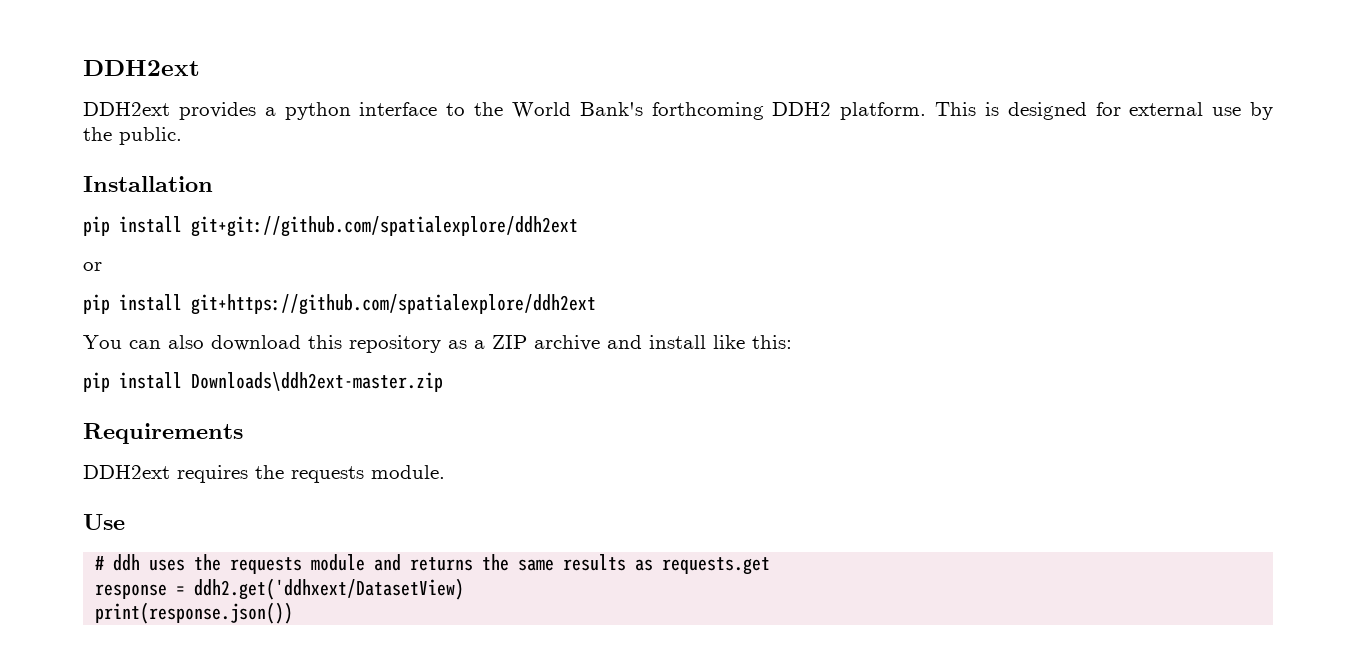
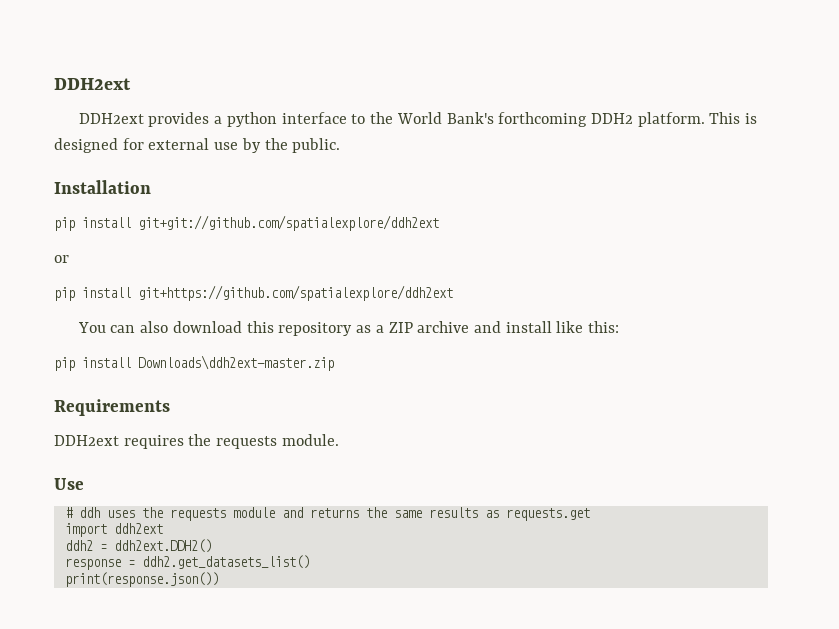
+ import ddh2ext
+ ddh2 = ddh2ext.DDH2()
- response = ddh2.get('ddhxext/DatasetView)
+ response = ddh2.get_datasets_list()

